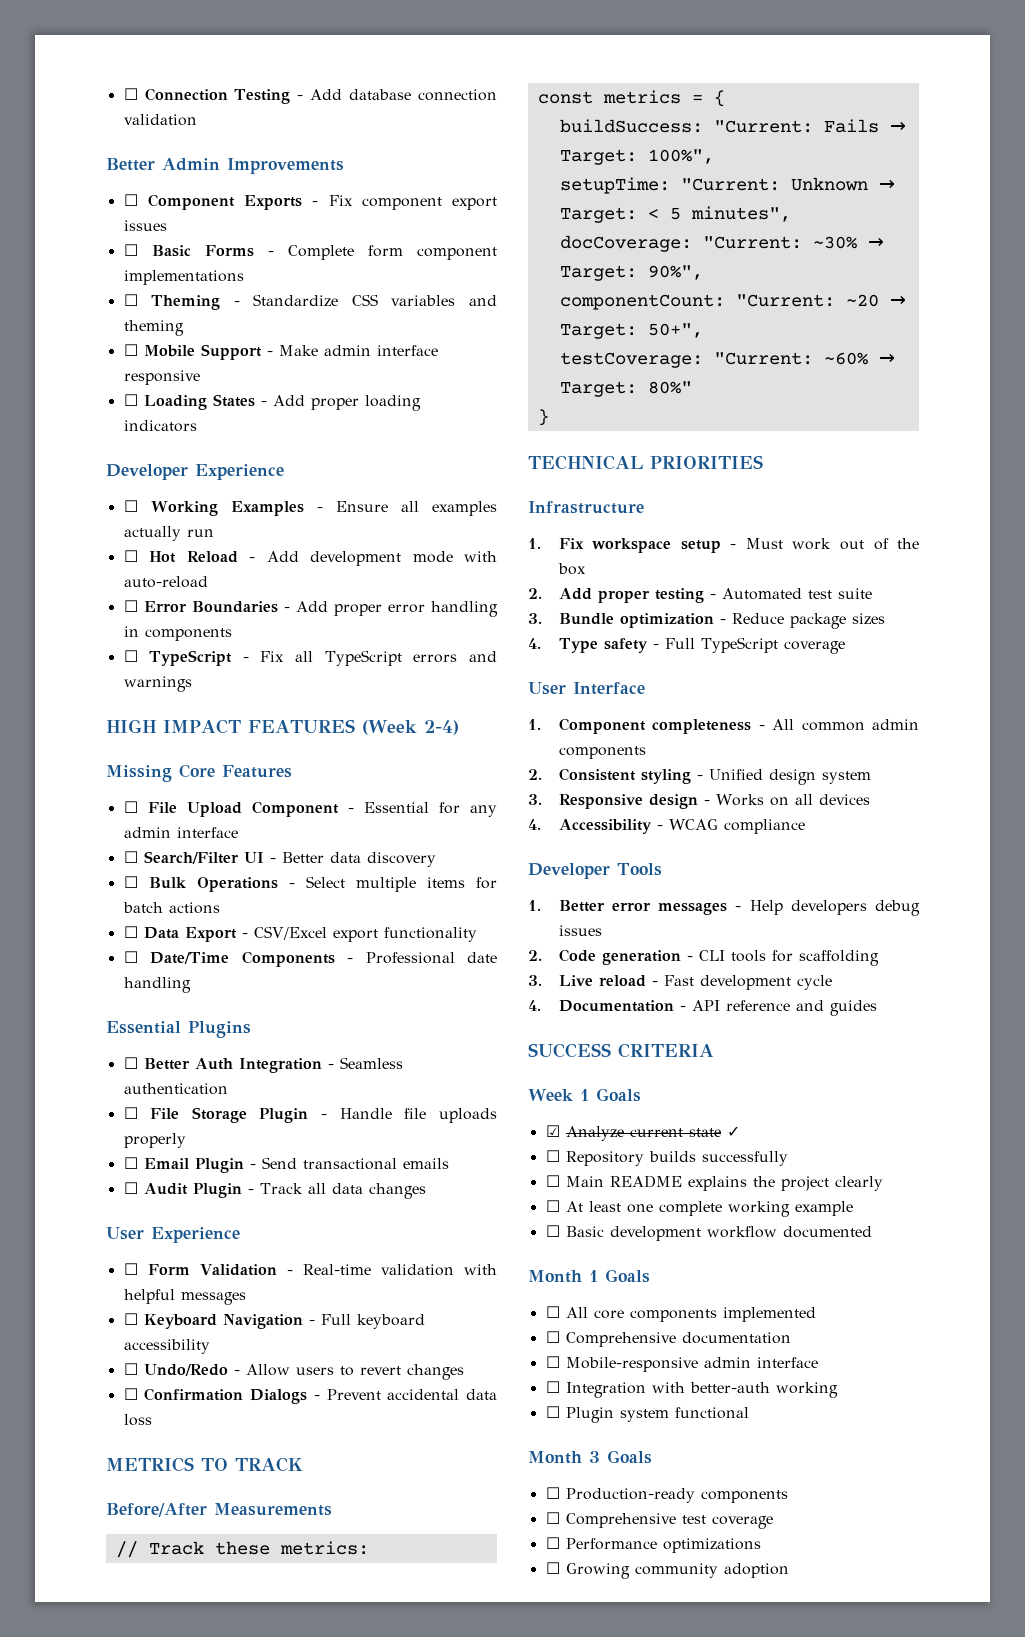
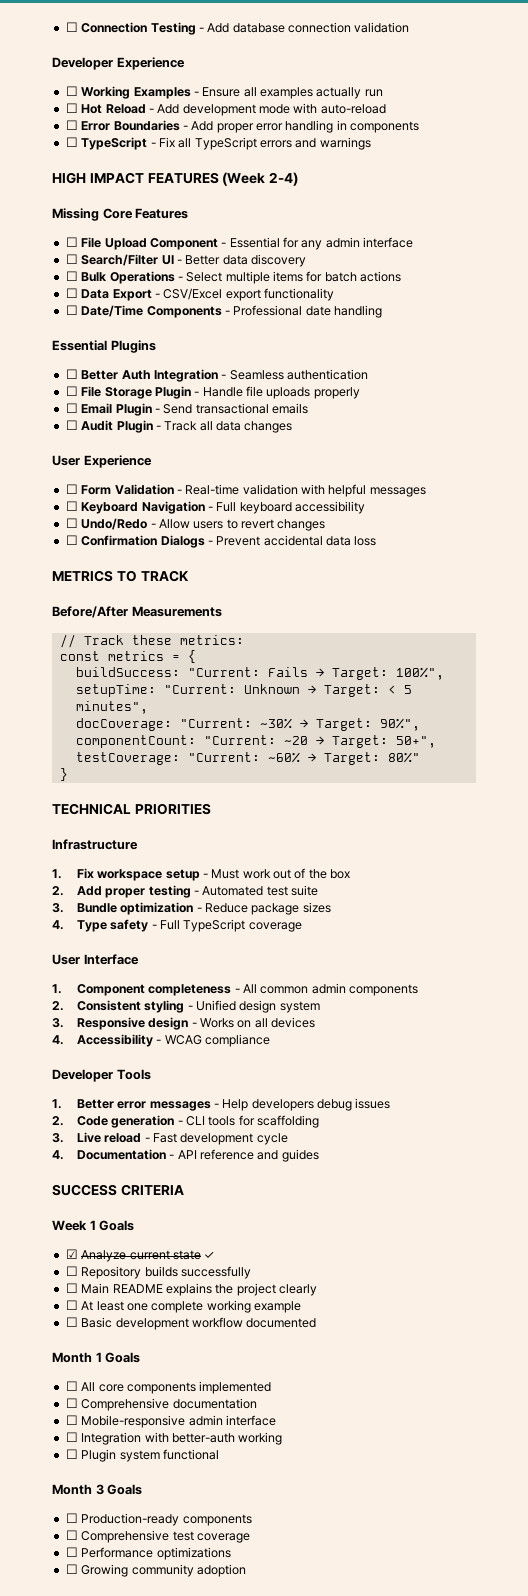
- Better Admin Improvements
- ☐ Component Exports - Fix component export issues
- ☐ Basic Forms - Complete form component implementations
- ☐ Theming - Standardize CSS variables and theming
- ☐ Mobile Support - Make admin interface responsive
- ☐ Loading States - Add proper loading indicators

